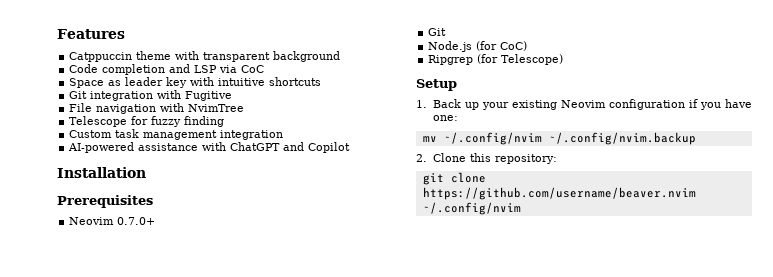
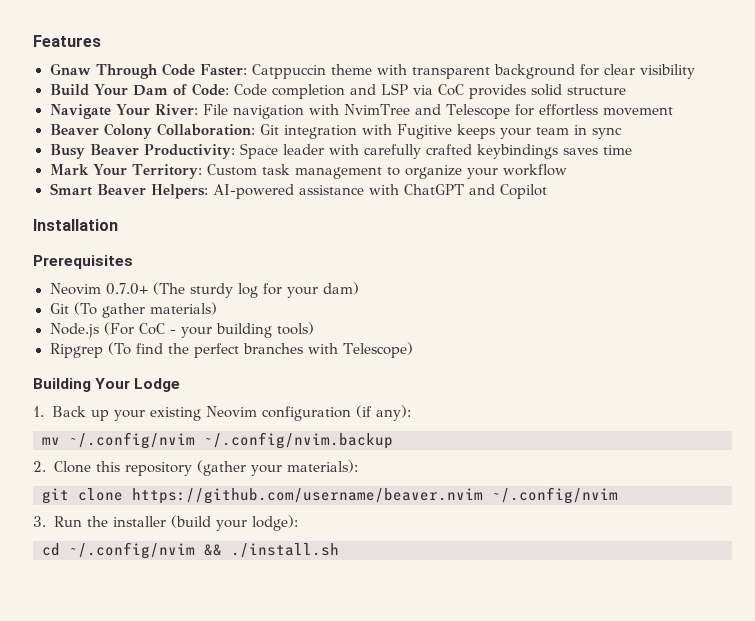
- Catppuccin theme with transparent background
- Code completion and LSP via CoC
- Space as leader key with intuitive shortcuts
- Git integration with Fugitive
- File navigation with NvimTree
- Telescope for fuzzy finding
- Custom task management integration
- AI-powered assistance with ChatGPT and Copilot
+ Gnaw Through Code Faster: Catppuccin theme with transparent background for clear visibility
+ Build Your Dam of Code: Code completion and LSP via CoC provides solid structure
+ Navigate Your River: File navigation with NvimTree and Telescope for effortless movement
+ Beaver Colony Collaboration: Git integration with Fugitive keeps your team in sync
+ Busy Beaver Productivity: Space leader with carefully crafted keybindings saves time
+ Mark Your Territory: Custom task management to organize your workflow
+ Smart Beaver Helpers: AI-powered assistance with ChatGPT and Copilot
- Neovim 0.7.0+
- Git
- Node.js (for CoC)
- Ripgrep (for Telescope)
- Setup
+ Neovim 0.7.0+ (The sturdy log for your dam)
+ Git (To gather materials)
+ Node.js (For CoC - your building tools)
+ Ripgrep (To find the perfect branches with Telescope)
+ Building Your Lodge
- 1. Back up your existing Neovim configuration if you have one:
+ 1. Back up your existing Neovim configuration (if any):
- 2. Clone this repository:
+ 2. Clone this repository (gather your materials):
+ 3. Run the installer (build your lodge):
+ cd ~/.config/nvim && ./install.sh

